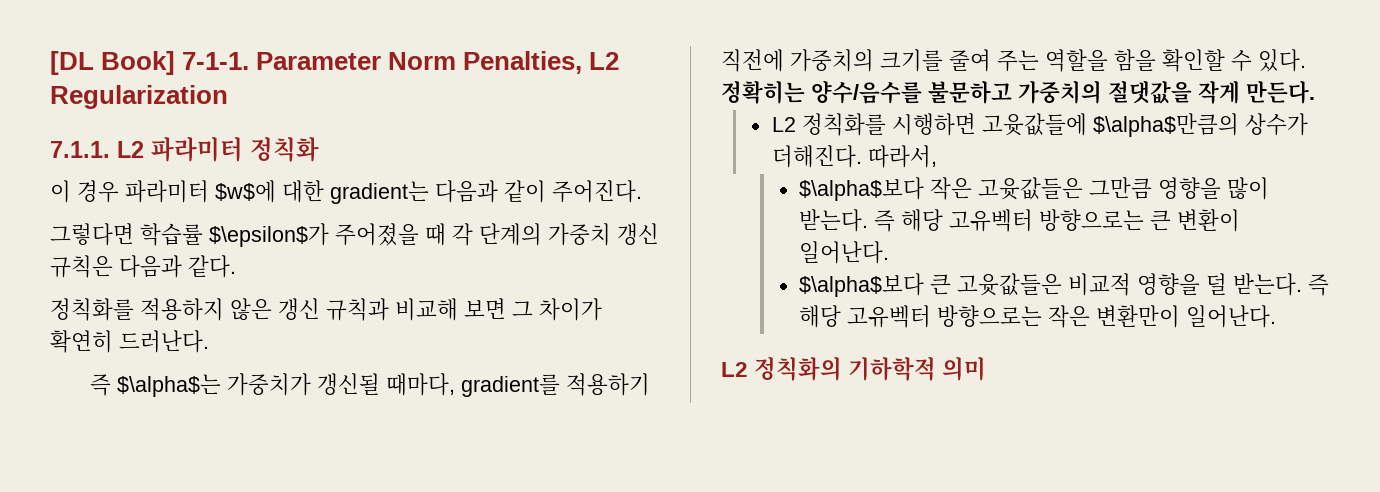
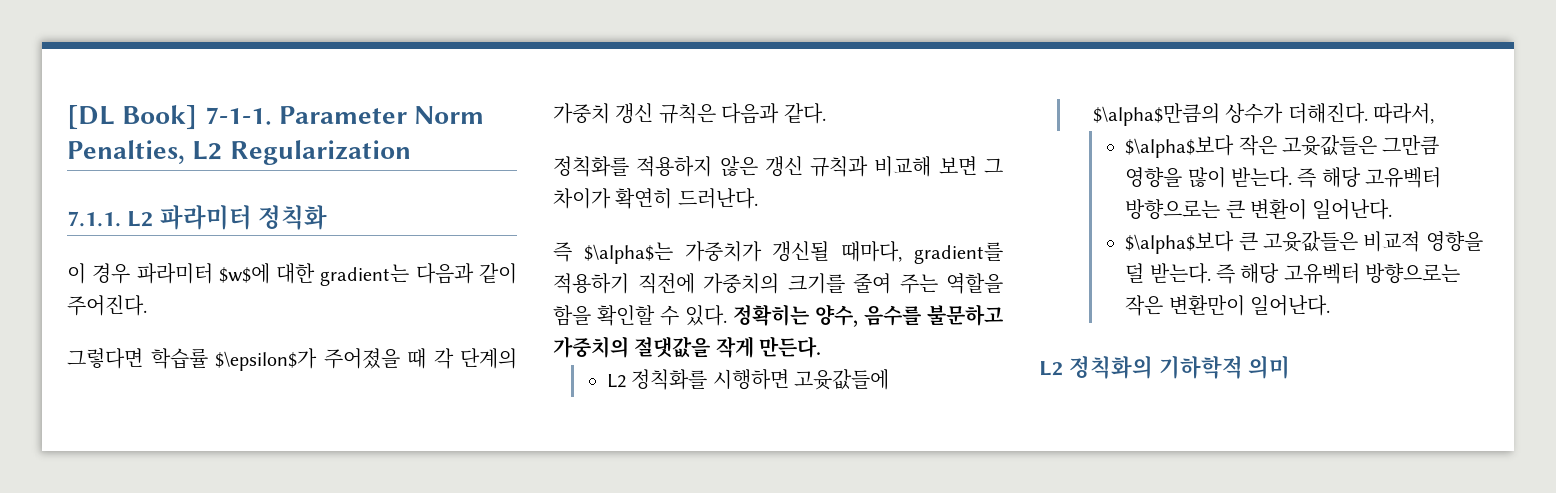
- 정확히는 양수/음수를 불문하고 가중치의 절댓값을 작게 만든다.
+ 정확히는 양수, 음수를 불문하고 가중치의 절댓값을 작게 만든다.

